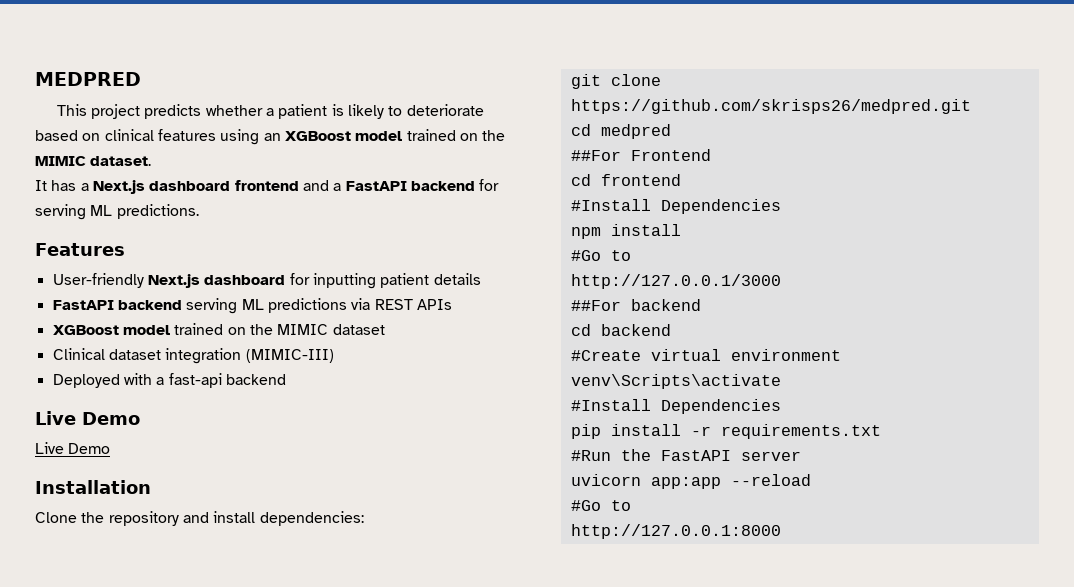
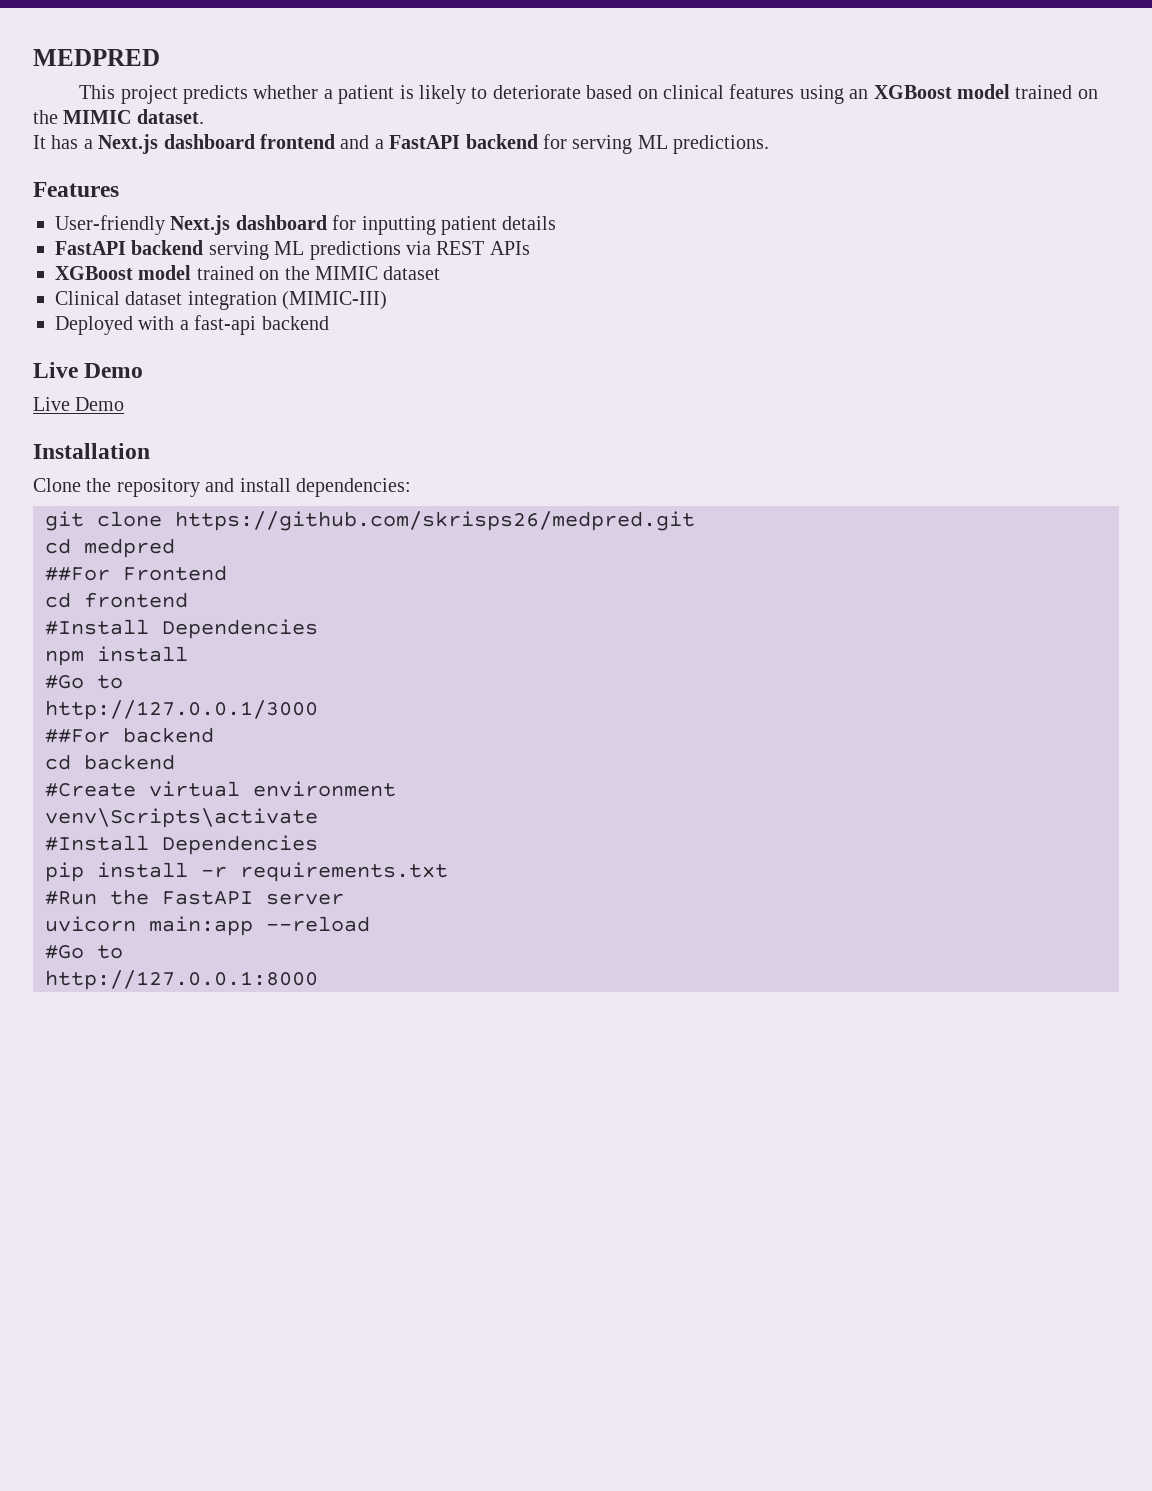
- uvicorn app:app --reload
+ uvicorn main:app --reload

